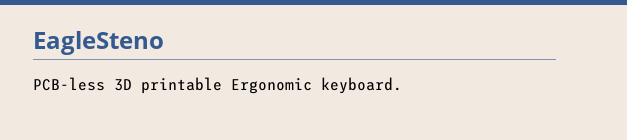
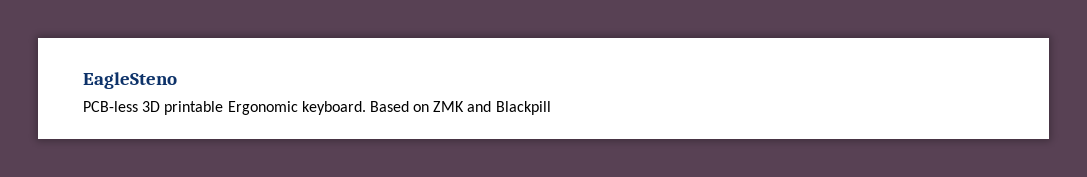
+ Based on ZMK and Blackpill

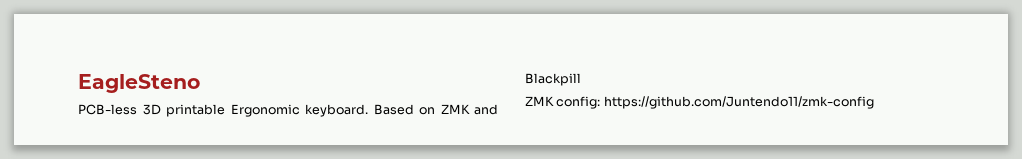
+ ZMK config: https://github.com/Juntendo11/zmk-config

